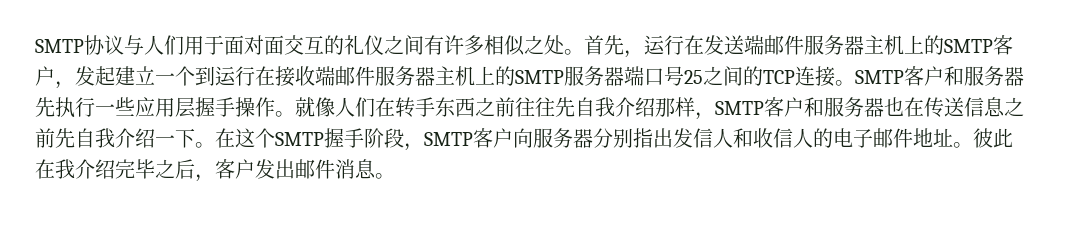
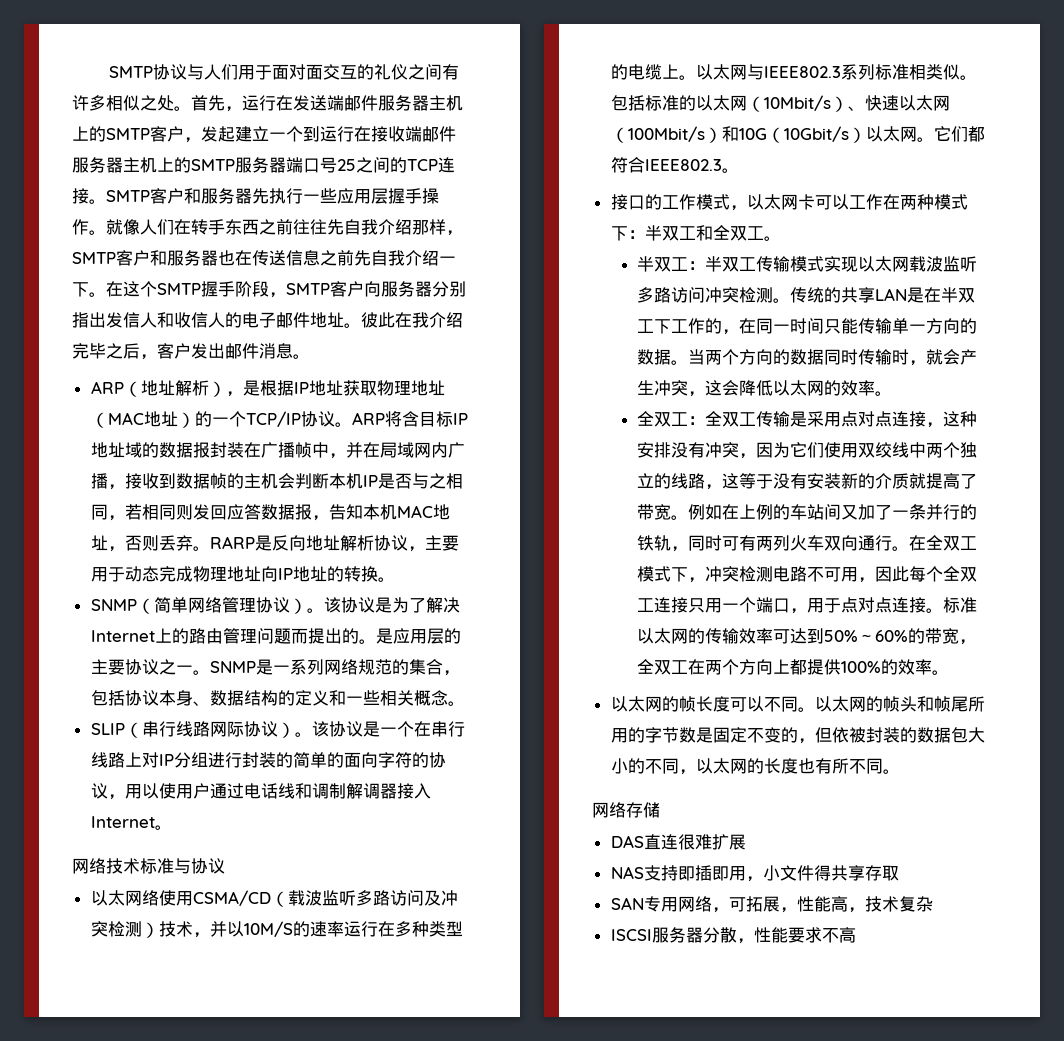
+ ARP（地址解析），是根据IP地址获取物理地址（MAC地址）的一个TCP/IP协议。ARP将含目标IP地址域的数据报封装在广播帧中，并在局域网内广播，接收到数据帧的主机会判断本机IP是否与之相同，若相同则发回应答数据报，告知本机MAC地址，否则丢弃。RARP是反向地址解析协议，主要用于动态完成物理地址向IP地址的转换。
+ SNMP（简单网络管理协议）。该协议是为了解决Internet上的路由管理问题而提出的。是应用层的主要协议之一。SNMP是一系列网络规范的集合，包括协议本身、数据结构的定义和一些相关概念。
+ SLIP（串行线路网际协议）。该协议是一个在串行线路上对IP分组进行封装的简单的面向字符的协议，用以使用户通过电话线和调制解调器接入Internet。
+ 网络技术标准与协议
+ 以太网络使用CSMA/CD（载波监听多路访问及冲突检测）技术，并以10M/S的速率运行在多种类型的电缆上。以太网与IEEE802.3系列标准相类似。包括标准的以太网（10Mbit/s）、快速以太网（100Mbit/s）和10G（10Gbit/s）以太网。它们都符合IEEE802.3。
+ 接口的工作模式，以太网卡可以工作在两种模式下：半双工和全双工。
+ 半双工：半双工传输模式实现以太网载波监听多路访问冲突检测。传统的共享LAN是在半双工下工作的，在同一时间只能传输单一方向的数据。当两个方向的数据同时传输时，就会产生冲突，这会降低以太网的效率。
+ 全双工：全双工传输是采用点对点连接，这种安排没有冲突，因为它们使用双绞线中两个独立的线路，这等于没有安装新的介质就提高了带宽。例如在上例的车站间又加了一条并行的铁轨，同时可有两列火车双向通行。在全双工模式下，冲突检测电路不可用，因此每个全双工连接只用一个端口，用于点对点连接。标准以太网的传输效率可达到50%～60%的带宽，全双工在两个方向上都提供100%的效率。
+ 以太网的帧长度可以不同。以太网的帧头和帧尾所用的字节数是固定不变的，但依被封装的数据包大小的不同，以太网的长度也有所不同。
+ 网络存储
+ DAS直连很难扩展
+ NAS支持即插即用，小文件得共享存取
+ SAN专用网络，可拓展，性能高，技术复杂
+ ISCSI服务器分散，性能要求不高

